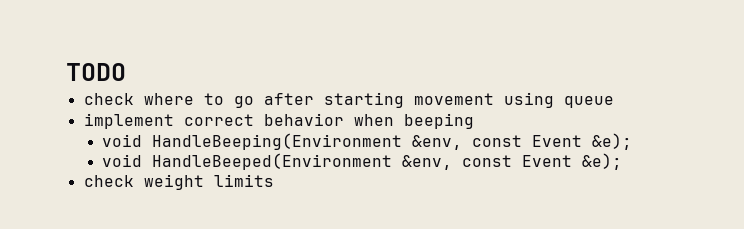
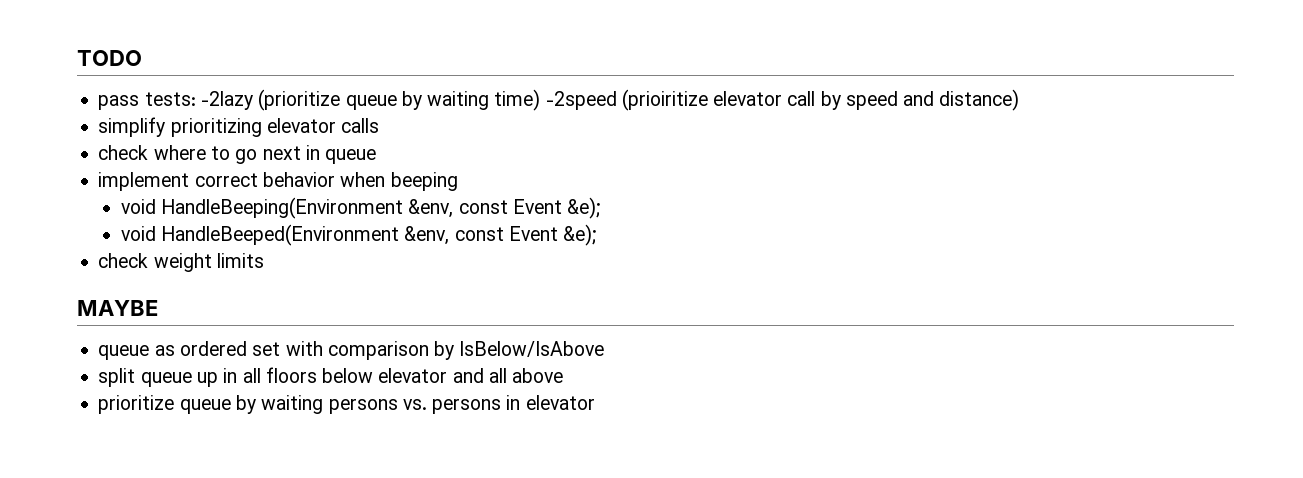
+ pass tests: -2lazy (prioritize queue by waiting time) -2speed (prioiritize elevator call by speed and distance)
+ simplify prioritizing elevator calls
- check where to go after starting movement using queue
+ check where to go next in queue
+ MAYBE
+ queue as ordered set with comparison by IsBelow/IsAbove
+ split queue up in all floors below elevator and all above
+ prioritize queue by waiting persons vs. persons in elevator

